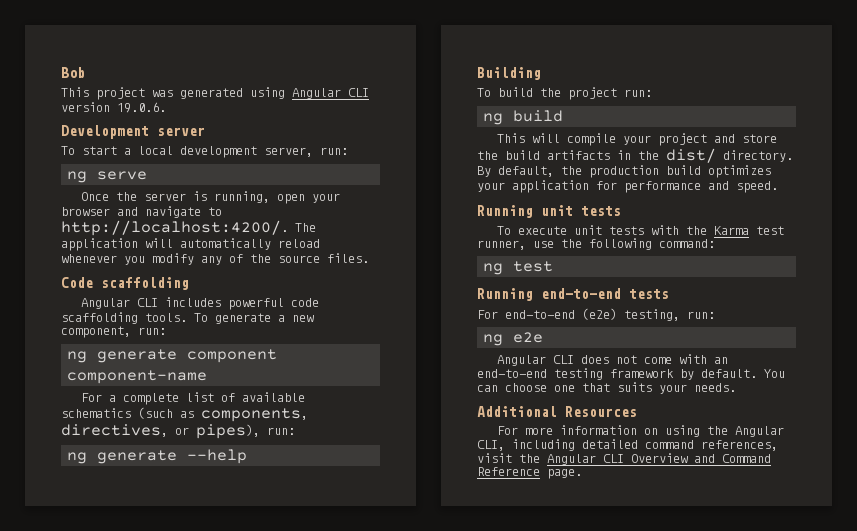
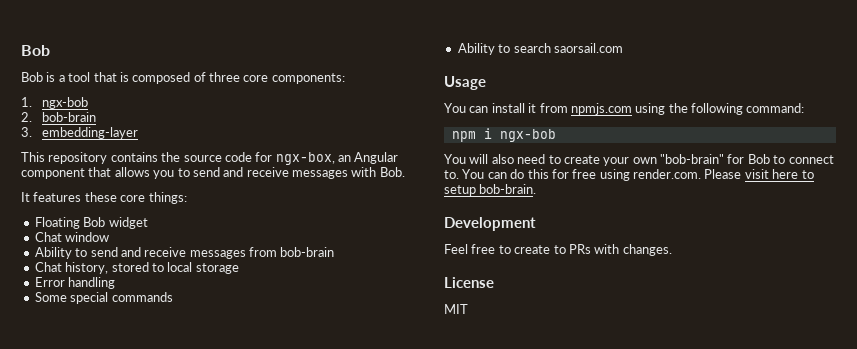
- This project was generated using Angular CLI version 19.0.6.
- Development server
- To start a local development server, run:
- ng serve
- Once the server is running, open your browser and navigate to http://localhost:4200/. The application will automatically reload whenever you modify any of the source files.
- Code scaffolding
- Angular CLI includes powerful code scaffolding tools. To generate a new component, run:
- ng generate component component-name
- For a complete list of available schematics (such as components, directives, or pipes), run:
- ng generate --help
- Building
- To build the project run:
- ng build
- This will compile your project and store the build artifacts in the dist/ directory. By default, the production build optimizes your application for performance and speed.
- Running unit tests
- To execute unit tests with the Karma test runner, use the following command:
- ng test
- Running end-to-end tests
- For end-to-end (e2e) testing, run:
- ng e2e
- Angular CLI does not come with an end-to-end testing framework by default. You can choose one that suits your needs.
- Additional Resources
- For more information on using the Angular CLI, including detailed command references, visit the Angular CLI Overview and Command Reference page.
+ Bob is a tool that is composed of three core components:
+ 1. ngx-bob
+ 2. bob-brain
+ 3. embedding-layer
+ This repository contains the source code for ngx-box, an Angular component that allows you to send and receive messages with Bob.
+ It features these core things:
+ Floating Bob widget
+ Chat window
+ Ability to send and receive messages from bob-brain
+ Chat history, stored to local storage
+ Error handling
+ Some special commands
+ Ability to search saorsail.com
+ Usage
+ You can install it from npmjs.com using the following command:
+ npm i ngx-bob
+ You will also need to create your own "bob-brain" for Bob to connect to. You can do this for free using render.com. Please visit here to setup bob-brain.
+ Development
+ Feel free to create to PRs with changes.
+ License
+ MIT

